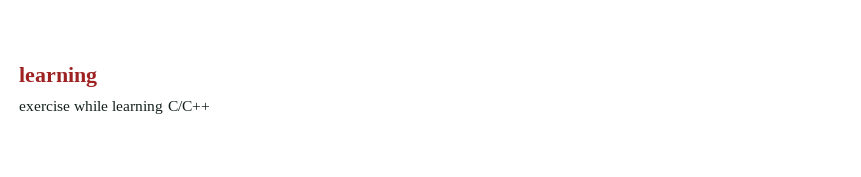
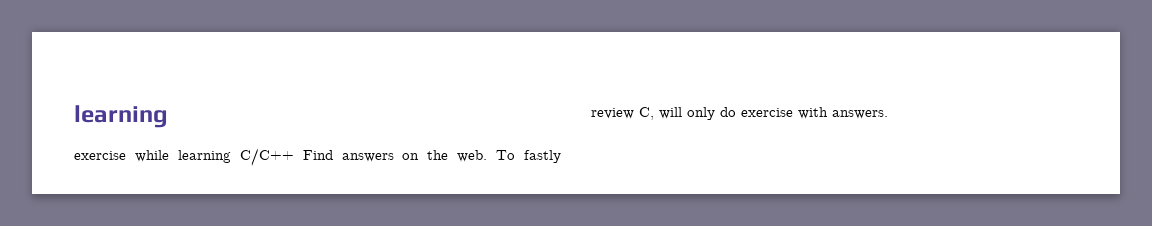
- exercise while learning C/C++
+ exercise while learning C/C++ Find answers on the web. To fastly review C, will only do exercise with answers.

